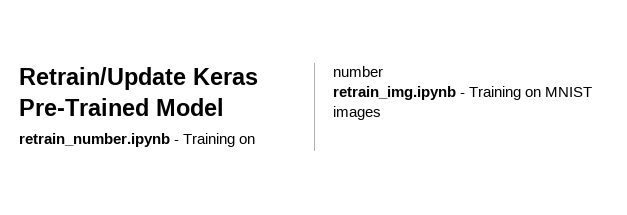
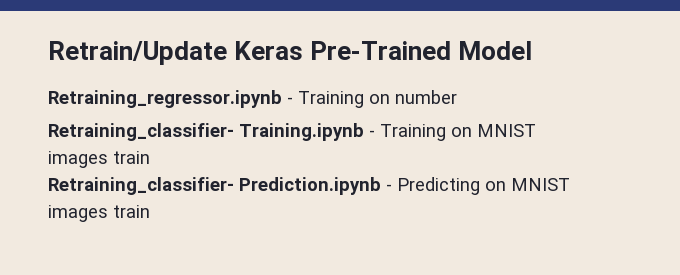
- retrain_number.ipynb - Training on number
+ Retraining_regressor.ipynb - Training on number
- retrain_img.ipynb - Training on MNIST images
+ Retraining_classifier- Training.ipynb - Training on MNIST images train
+ Retraining_classifier- Prediction.ipynb - Predicting on MNIST images train

